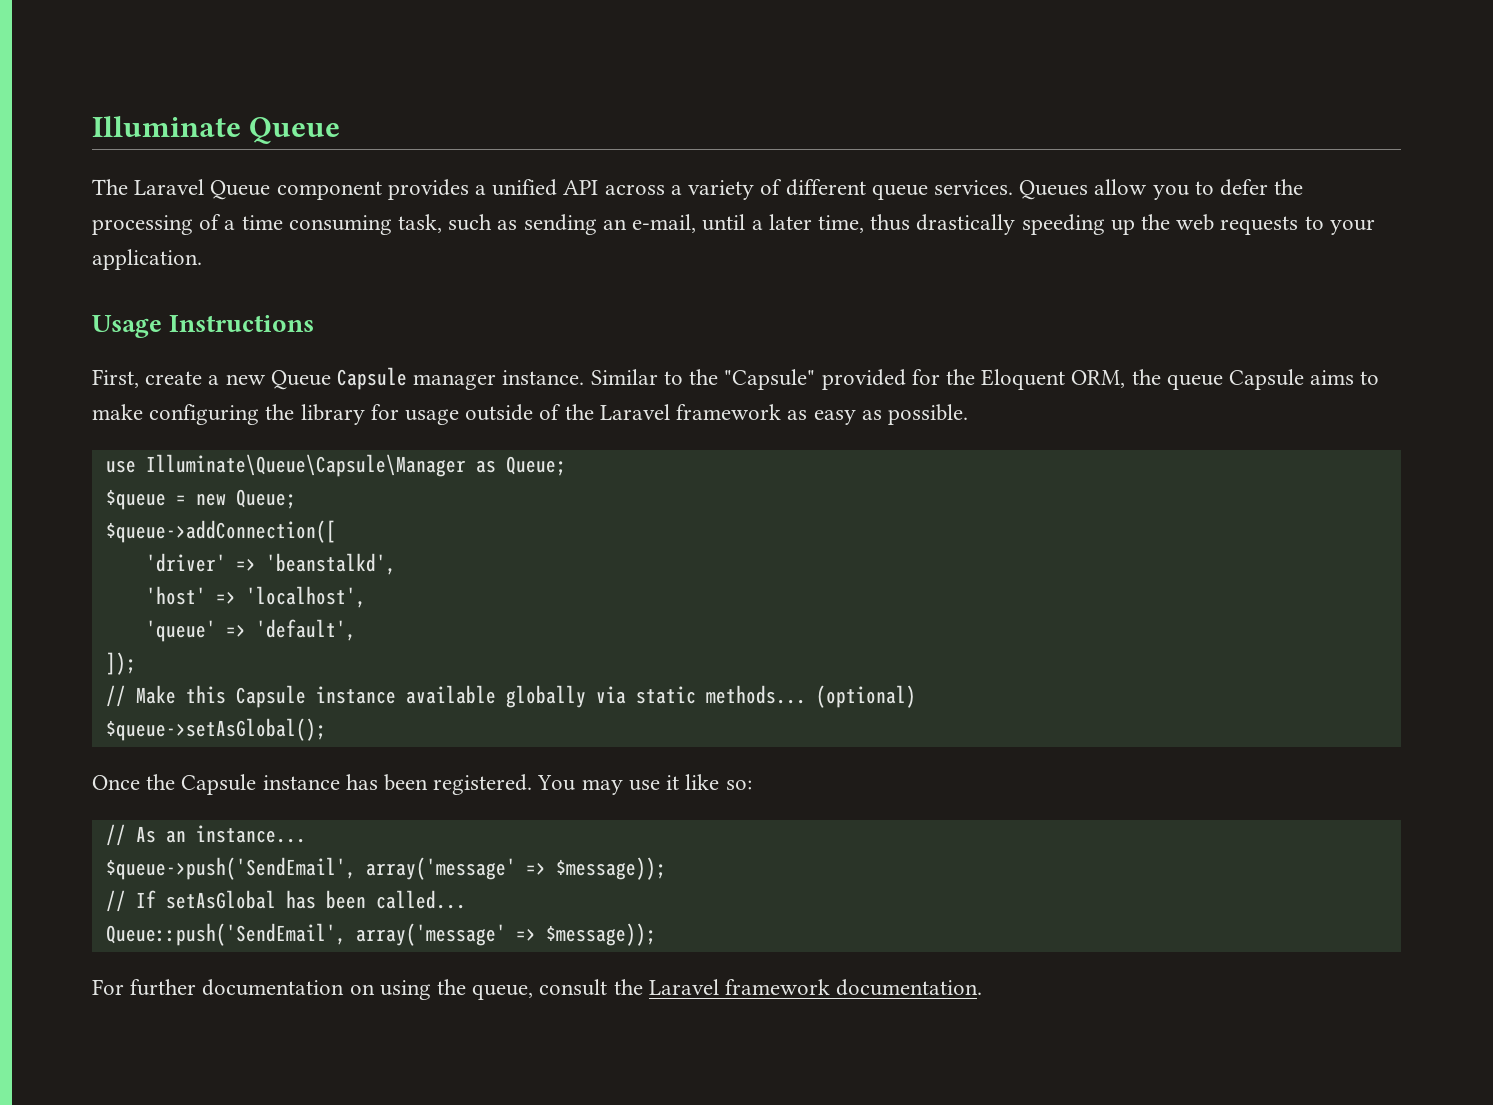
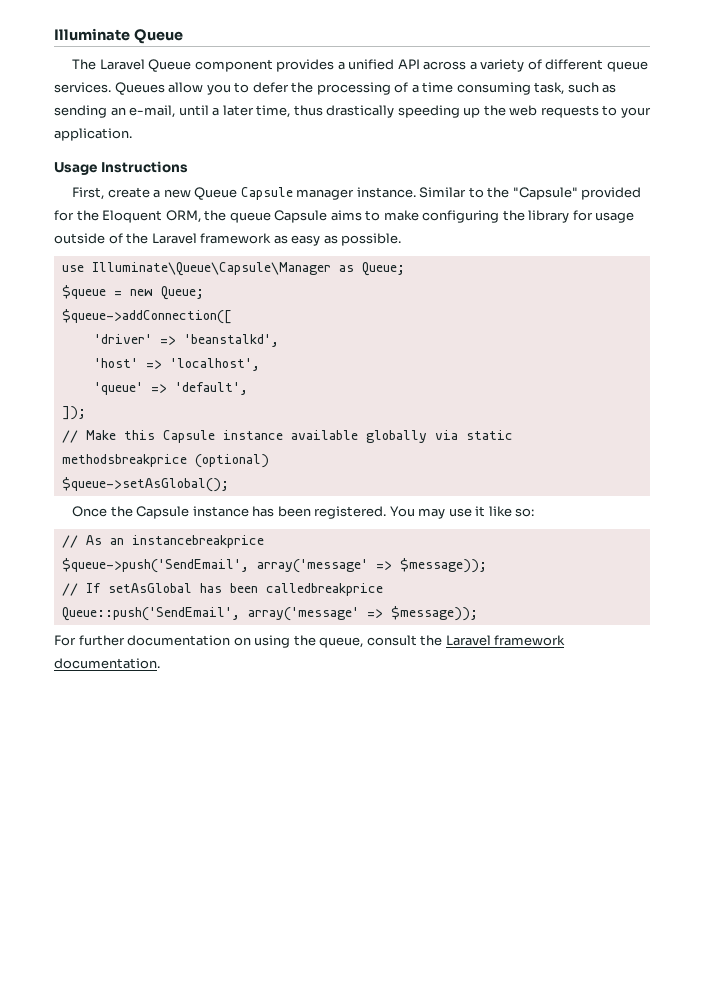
- // Make this Capsule instance available globally via static methods... (optional)
+ // Make this Capsule instance available globally via static methodsbreakprice (optional)
- // As an instance...
+ // As an instancebreakprice
- // If setAsGlobal has been called...
+ // If setAsGlobal has been calledbreakprice

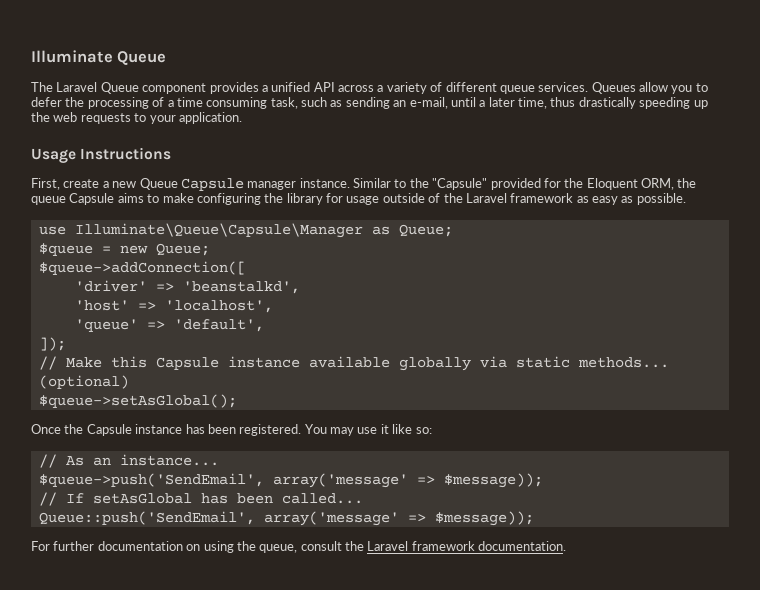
- // Make this Capsule instance available globally via static methodsbreakprice (optional)
+ // Make this Capsule instance available globally via static methods... (optional)
- // As an instancebreakprice
+ // As an instance...
- // If setAsGlobal has been calledbreakprice
+ // If setAsGlobal has been called...

